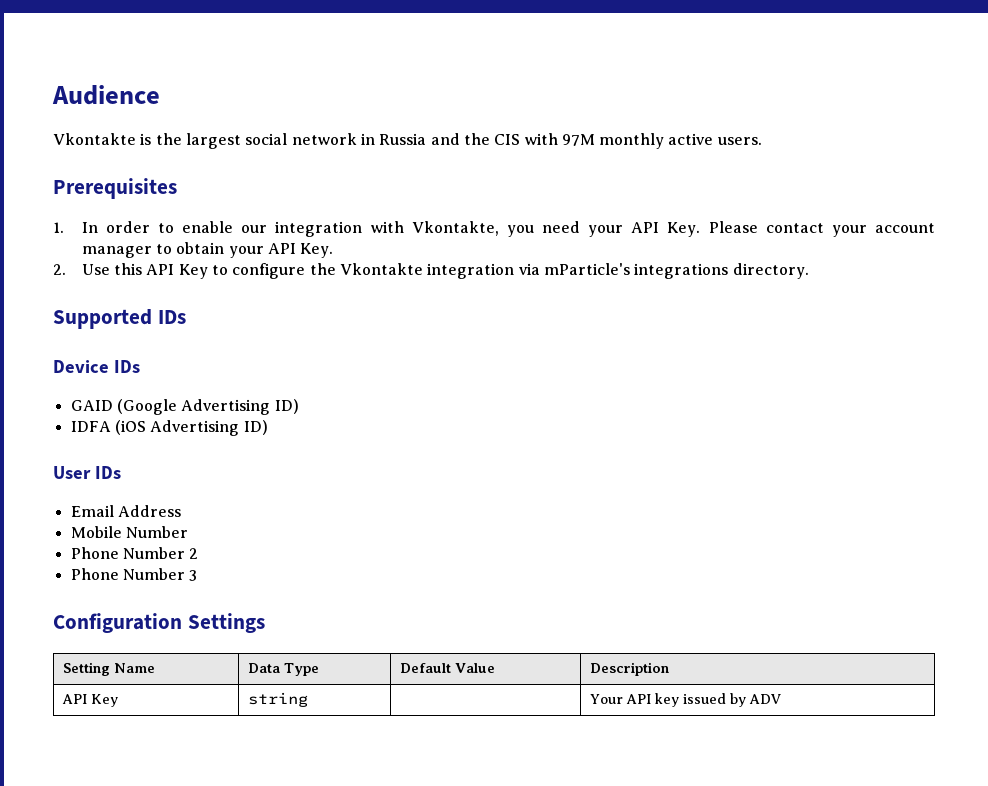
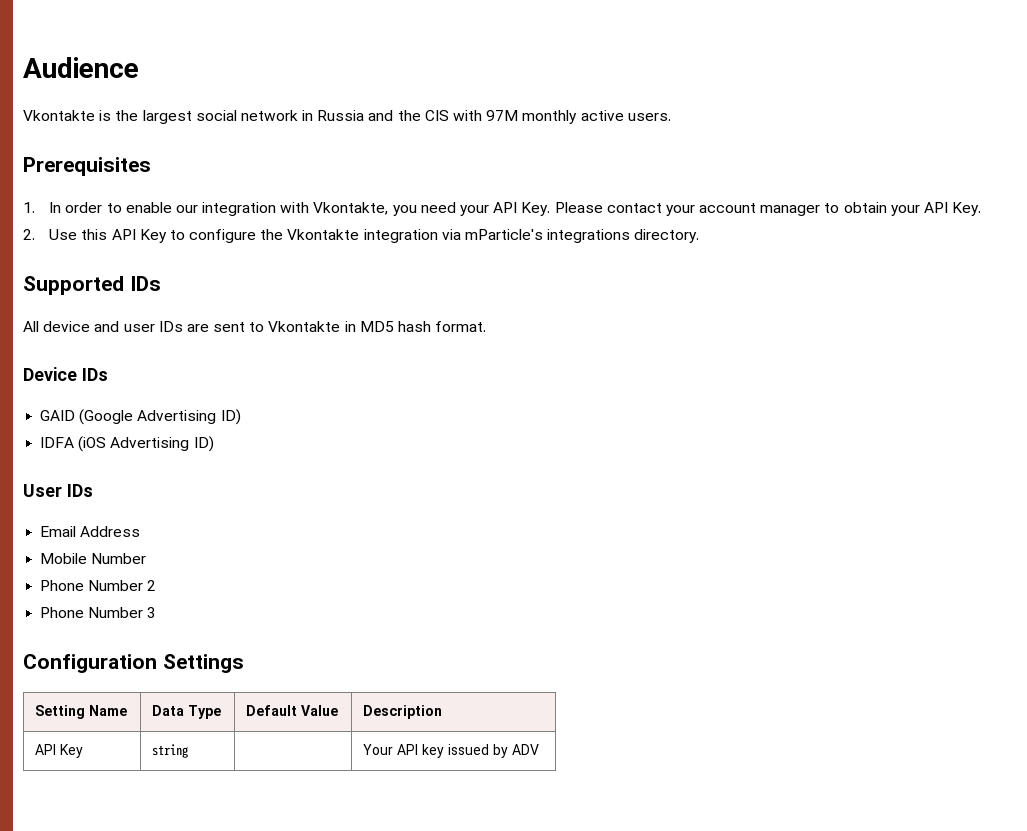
+ All device and user IDs are sent to Vkontakte in MD5 hash format.

